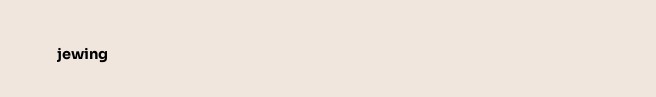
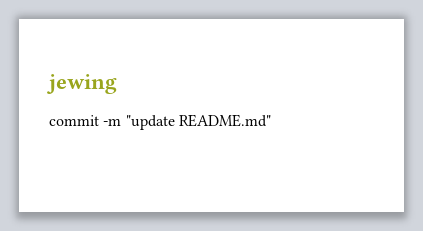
+ commit -m "update README.md"

